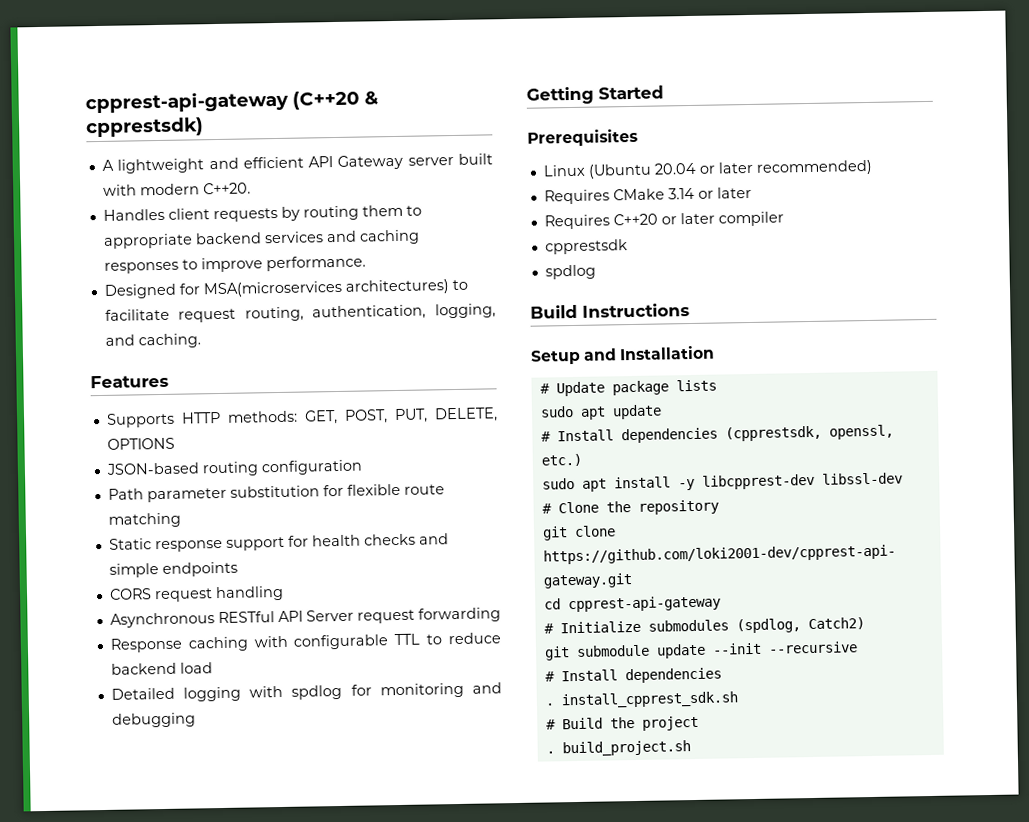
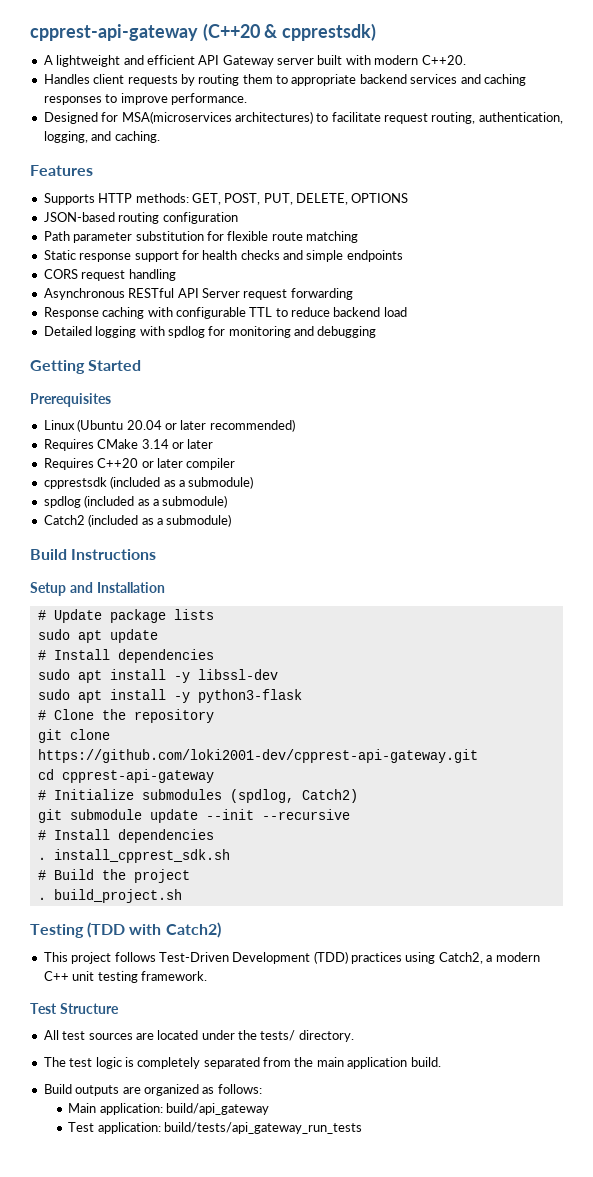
- cpprestsdk
- spdlog
+ cpprestsdk (included as a submodule)
+ spdlog (included as a submodule)
+ Catch2 (included as a submodule)
  sudo apt update
- # Install dependencies (cpprestsdk, openssl, etc.)
- sudo apt install -y libcpprest-dev libssl-dev
+ # Install dependencies
+ sudo apt install -y libssl-dev
+ sudo apt install -y python3-flask
+ Testing (TDD with Catch2)
+ This project follows Test-Driven Development (TDD) practices using Catch2, a modern C++ unit testing framework.
+ Test Structure
+ All test sources are located under the tests/ directory.
+ The test logic is completely separated from the main application build.
+ Build outputs are organized as follows:
+ Main application: build/api_gateway
+ Test application: build/tests/api_gateway_run_tests

